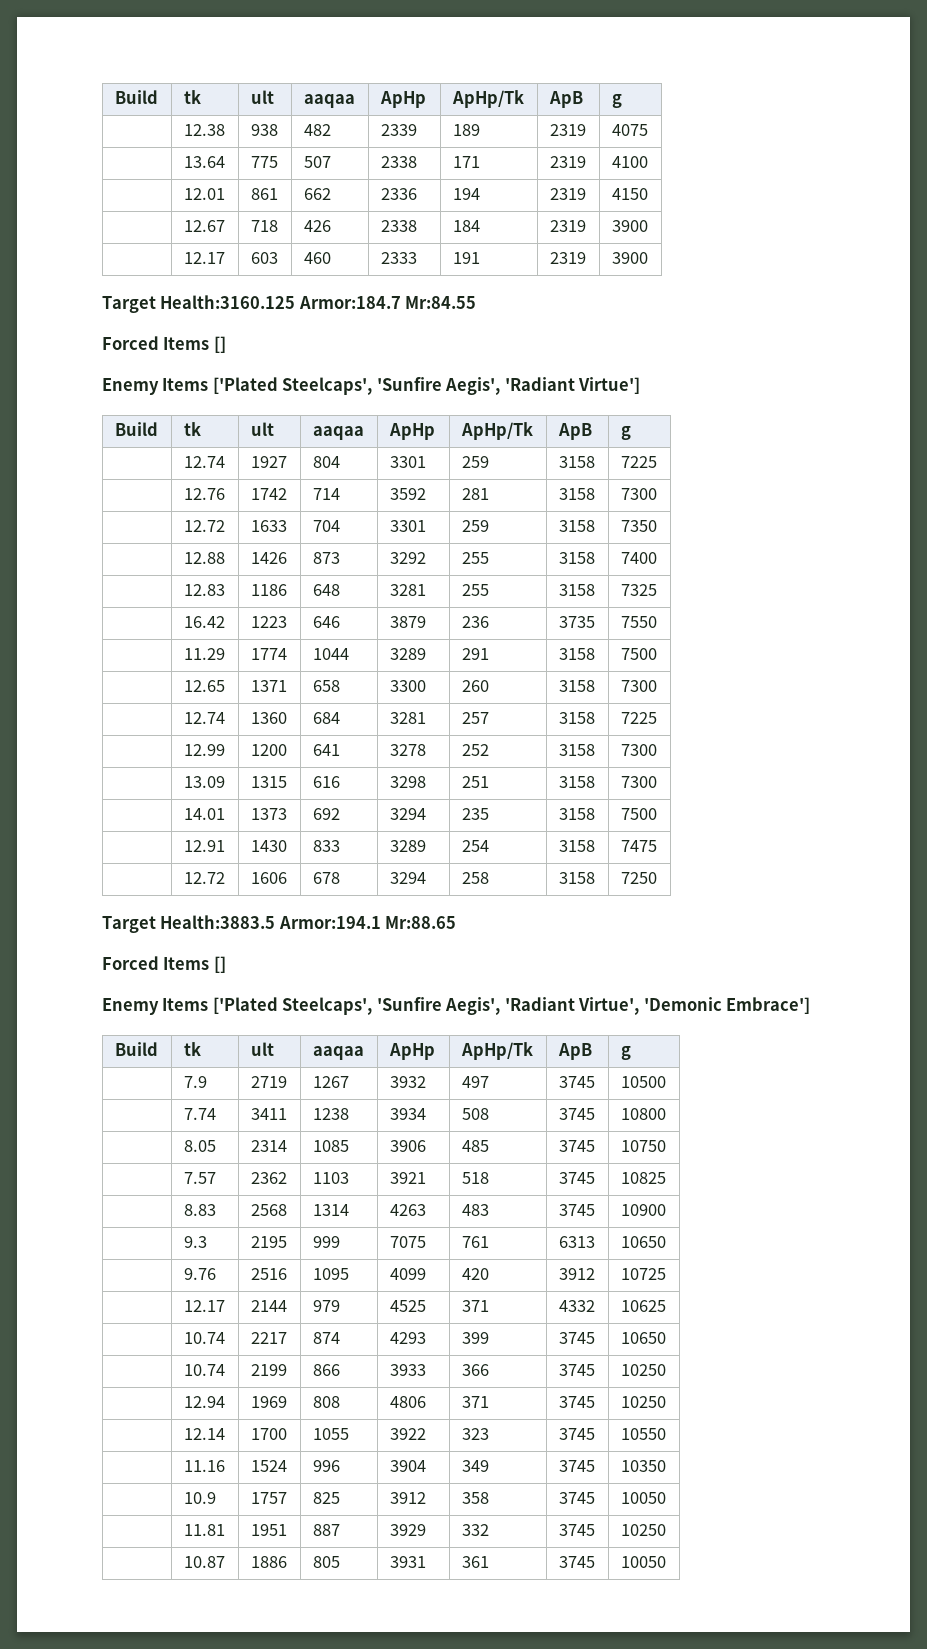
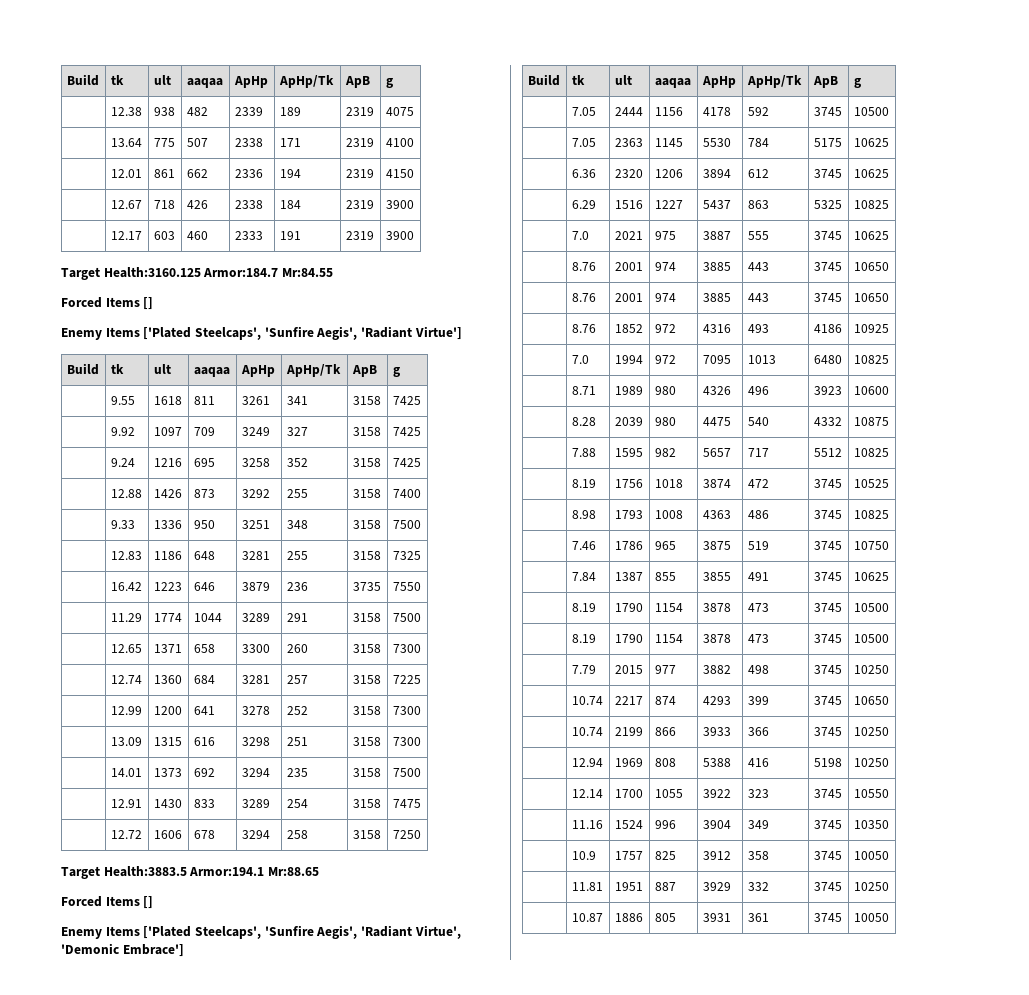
- | 12.74 | 1927 | 804 | 3301 | 259 | 3158 | 7225
- | 12.76 | 1742 | 714 | 3592 | 281 | 3158 | 7300
- | 12.72 | 1633 | 704 | 3301 | 259 | 3158 | 7350
+ | 9.55 | 1618 | 811 | 3261 | 341 | 3158 | 7425
+ | 9.92 | 1097 | 709 | 3249 | 327 | 3158 | 7425
+ | 9.24 | 1216 | 695 | 3258 | 352 | 3158 | 7425
+ | 9.33 | 1336 | 950 | 3251 | 348 | 3158 | 7500
- | 7.9 | 2719 | 1267 | 3932 | 497 | 3745 | 10500
- | 7.74 | 3411 | 1238 | 3934 | 508 | 3745 | 10800
- | 8.05 | 2314 | 1085 | 3906 | 485 | 3745 | 10750
- | 7.57 | 2362 | 1103 | 3921 | 518 | 3745 | 10825
- | 8.83 | 2568 | 1314 | 4263 | 483 | 3745 | 10900
- | 9.3 | 2195 | 999 | 7075 | 761 | 6313 | 10650
- | 9.76 | 2516 | 1095 | 4099 | 420 | 3912 | 10725
- | 12.17 | 2144 | 979 | 4525 | 371 | 4332 | 10625
+ | 7.05 | 2444 | 1156 | 4178 | 592 | 3745 | 10500
+ | 7.05 | 2363 | 1145 | 5530 | 784 | 5175 | 10625
+ | 6.36 | 2320 | 1206 | 3894 | 612 | 3745 | 10625
+ | 6.29 | 1516 | 1227 | 5437 | 863 | 5325 | 10825
+ | 7.0 | 2021 | 975 | 3887 | 555 | 3745 | 10625
+ | 8.76 | 2001 | 974 | 3885 | 443 | 3745 | 10650
+ | 8.76 | 2001 | 974 | 3885 | 443 | 3745 | 10650
+ | 8.76 | 1852 | 972 | 4316 | 493 | 4186 | 10925
+ | 7.0 | 1994 | 972 | 7095 | 1013 | 6480 | 10825
+ | 8.71 | 1989 | 980 | 4326 | 496 | 3923 | 10600
+ | 8.28 | 2039 | 980 | 4475 | 540 | 4332 | 10875
+ | 7.88 | 1595 | 982 | 5657 | 717 | 5512 | 10825
+ | 8.19 | 1756 | 1018 | 3874 | 472 | 3745 | 10525
+ | 8.98 | 1793 | 1008 | 4363 | 486 | 3745 | 10825
+ | 7.46 | 1786 | 965 | 3875 | 519 | 3745 | 10750
+ | 7.84 | 1387 | 855 | 3855 | 491 | 3745 | 10625
+ | 8.19 | 1790 | 1154 | 3878 | 473 | 3745 | 10500
+ | 8.19 | 1790 | 1154 | 3878 | 473 | 3745 | 10500
+ | 7.79 | 2015 | 977 | 3882 | 498 | 3745 | 10250
- | 12.94 | 1969 | 808 | 4806 | 371 | 3745 | 10250
+ | 12.94 | 1969 | 808 | 5388 | 416 | 5198 | 10250

